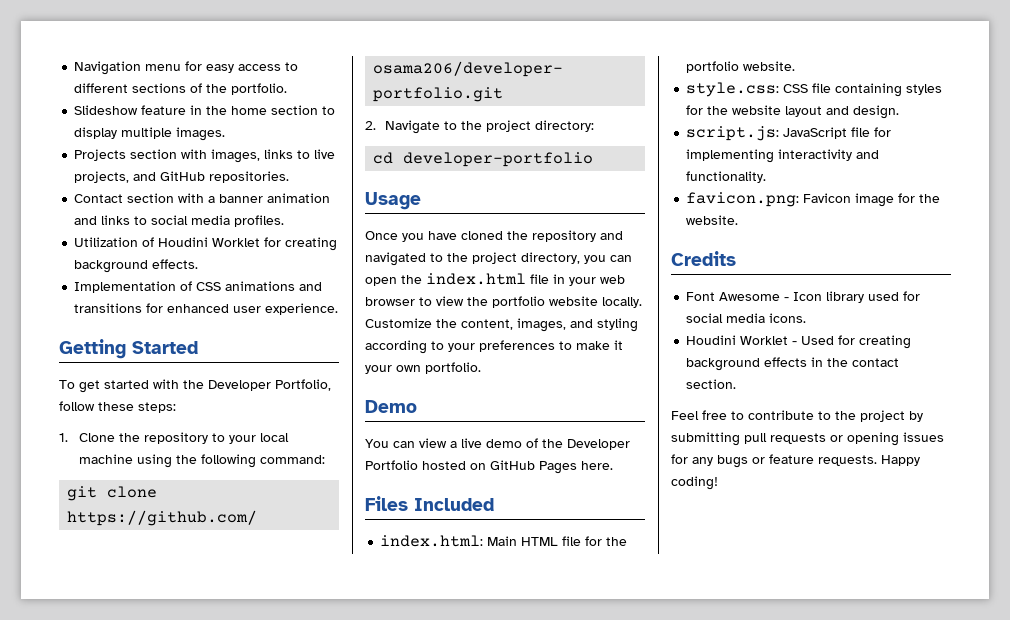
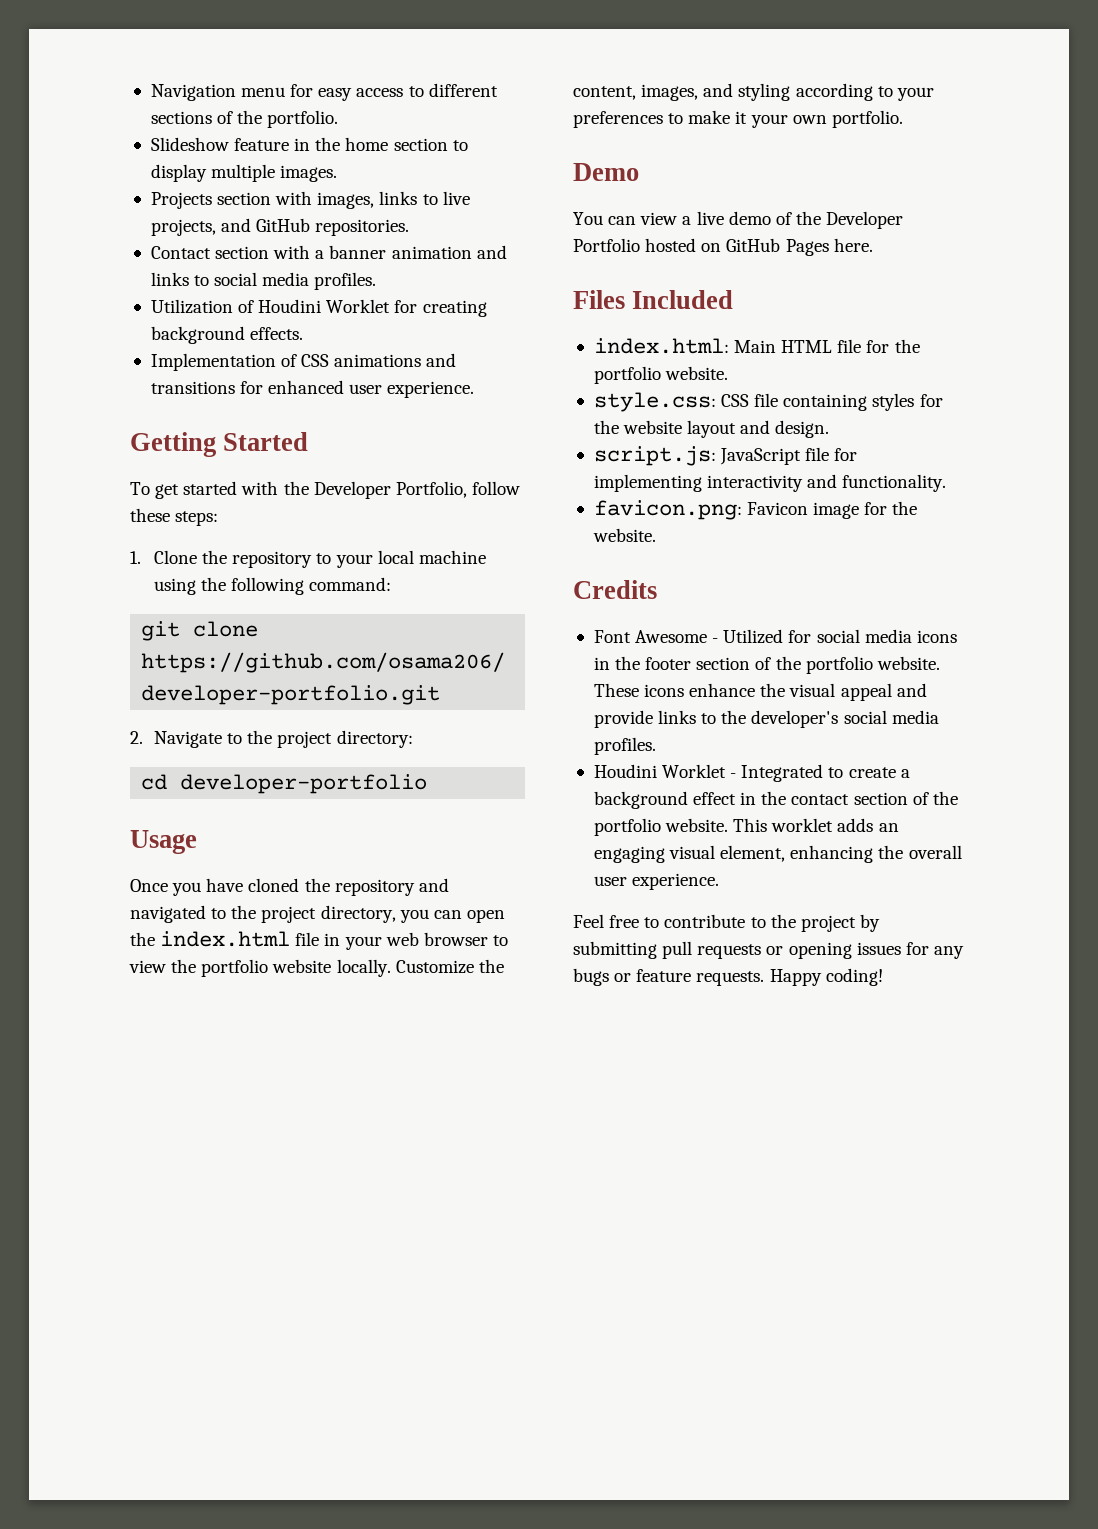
- Font Awesome - Icon library used for social media icons.
- Houdini Worklet - Used for creating background effects in the contact section.
+ Font Awesome - Utilized for social media icons in the footer section of the portfolio website. These icons enhance the visual appeal and provide links to the developer's social media profiles.
+ Houdini Worklet - Integrated to create a background effect in the contact section of the portfolio website. This worklet adds an engaging visual element, enhancing the overall user experience.

